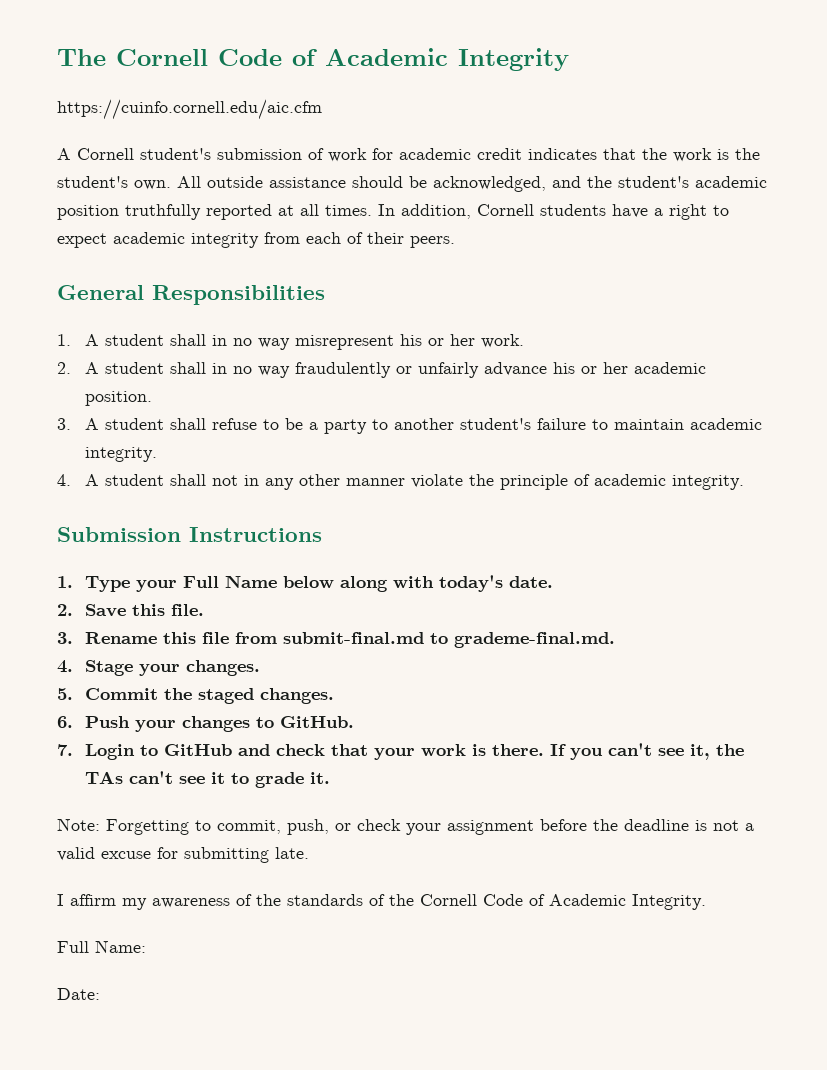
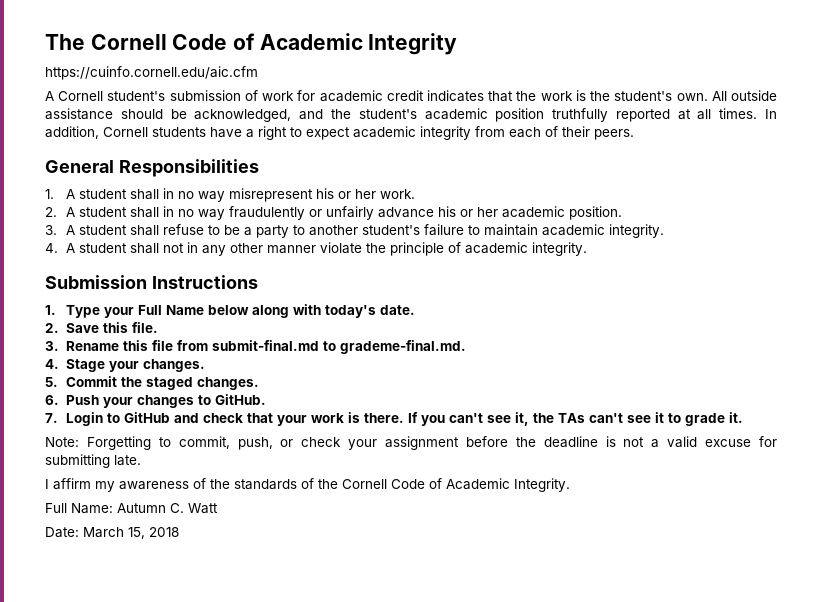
- Full Name:
- Date:
+ Full Name: Autumn C. Watt
+ Date: March 15, 2018

